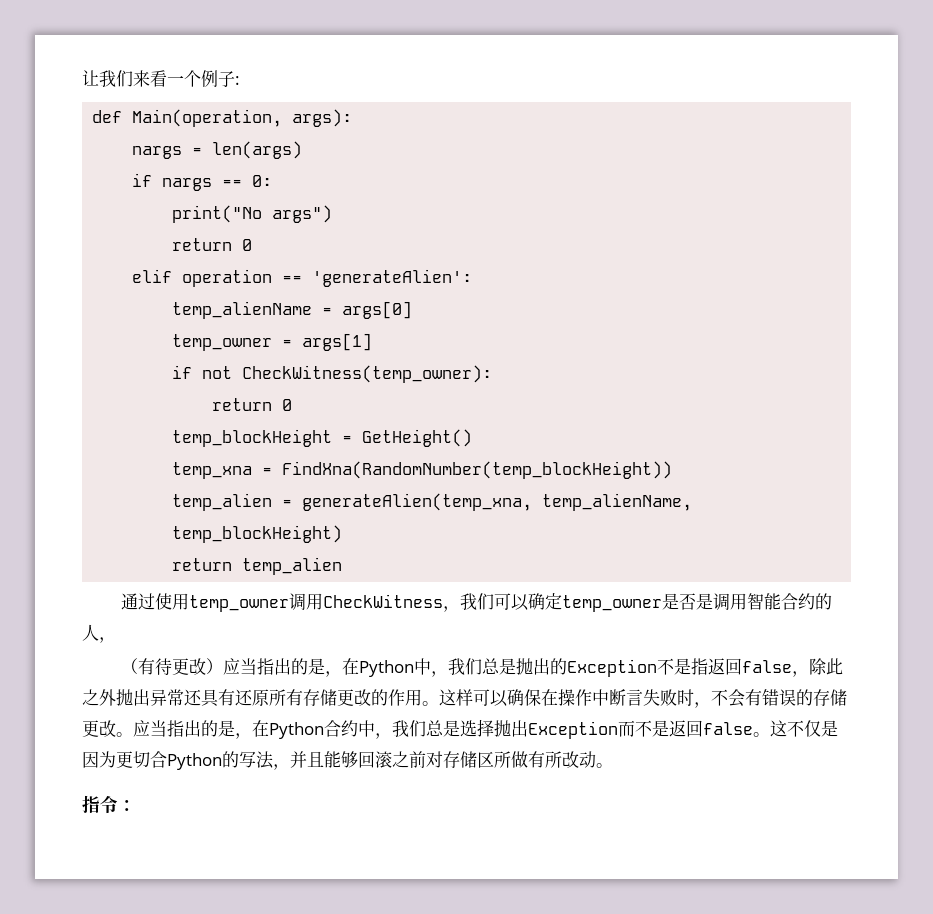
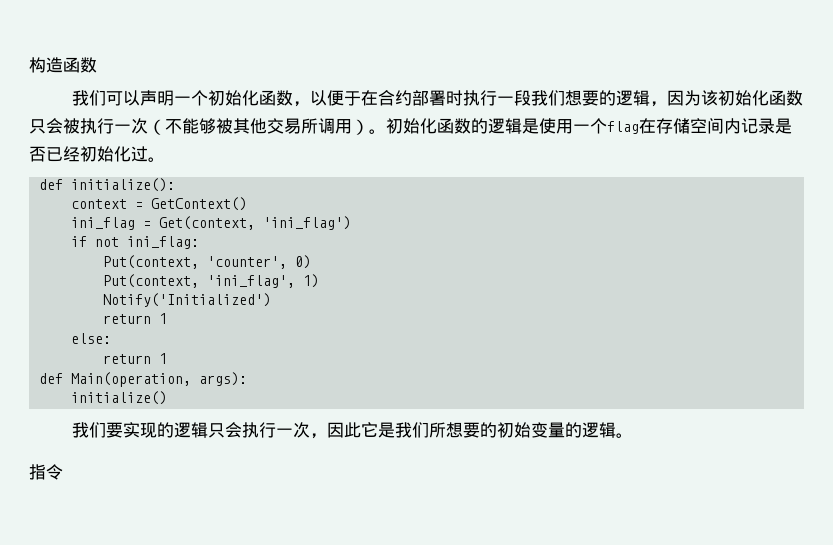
- 让我们来看一个例子:
+ 构造函数
+ 我们可以声明一个初始化函数，以便于在合约部署时执行一段我们想要的逻辑，因为该初始化函数只会被执行一次（不能够被其他交易所调用）。初始化函数的逻辑是使用一个flag在存储空间内记录是否已经初始化过。
+ def initialize():
+ context = GetContext()
+ ini_flag = Get(context, 'ini_flag')
+ if not ini_flag:
+ Put(context, 'counter', 0)
+ Put(context, 'ini_flag', 1)
+ Notify('Initialized')
+ return 1
+ else:
+ return 1
  def Main(operation, args):
- nargs = len(args)
- if nargs == 0:
- print("No args")
- return 0
- elif operation == 'generateAlien':
- temp_alienName = args[0]
- temp_owner = args[1]
- if not CheckWitness(temp_owner):
- return 0
- temp_blockHeight = GetHeight()
- temp_xna = FindXna(RandomNumber(temp_blockHeight))
- temp_alien = generateAlien(temp_xna, temp_alienName, temp_blockHeight)
- return temp_alien
- 通过使用temp_owner调用CheckWitness，我们可以确定temp_owner是否是调用智能合约的人，
- （有待更改）应当指出的是，在Python中，我们总是抛出的Exception不是指返回false，除此之外抛出异常还具有还原所有存储更改的作用。这样可以确保在操作中断言失败时，不会有错误的存储更改。应当指出的是，在Python合约中，我们总是选择抛出Exception而不是返回false。这不仅是因为更切合Python的写法，并且能够回滚之前对存储区所做有所改动。
+ initialize()
+ 我们要实现的逻辑只会执行一次，因此它是我们所想要的初始变量的逻辑。
- 指令：
+ 指令

